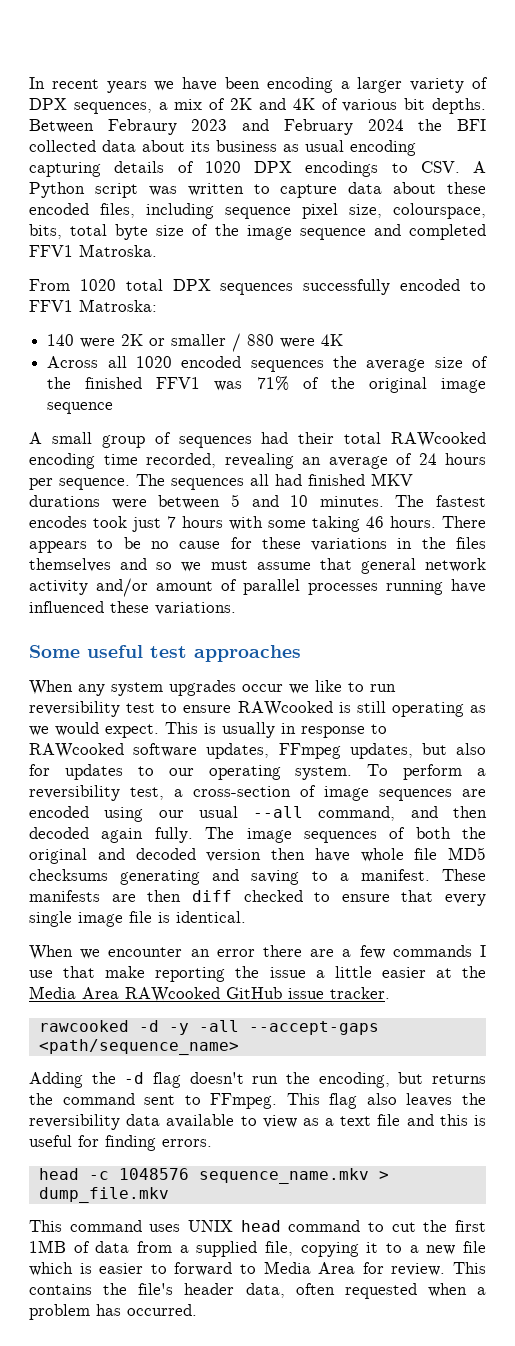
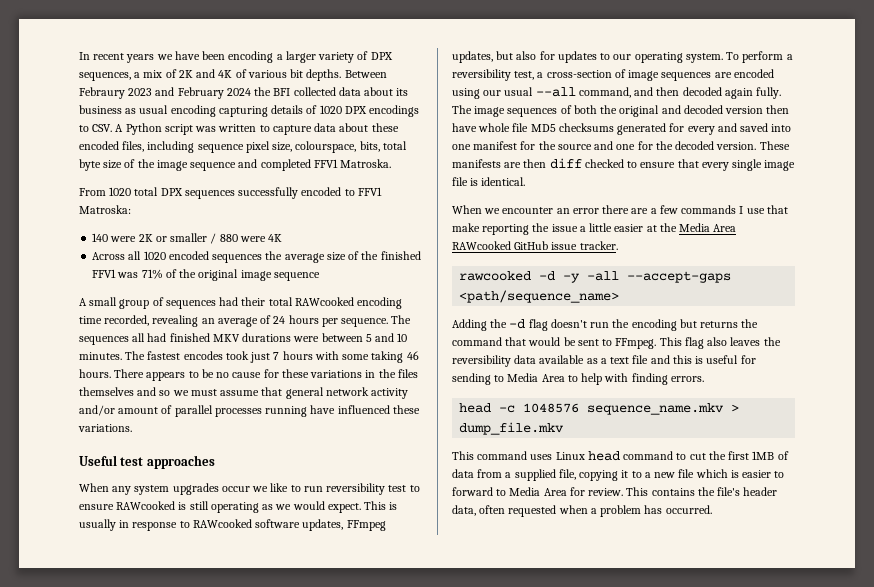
- Some useful test approaches
+ Useful test approaches
- The image sequences of both the original and decoded version then have whole file MD5 checksums generating and saving to a manifest.
+ The image sequences of both the original and decoded version then have whole file MD5 checksums generated for every and saved into one manifest for the source and one for the decoded version.
- Adding the -d flag doesn't run the encoding, but returns the command sent to FFmpeg.
+ Adding the -d flag doesn't run the encoding but returns the command that would be sent to FFmpeg.
- This flag also leaves the reversibility data available to view as a text file and this is useful for finding errors.
+ This flag also leaves the reversibility data available as a text file and this is useful for sending to Media Area to help with finding errors.
- This command uses UNIX head command to cut the first 1MB of data from a supplied file, copying it to a new file which is easier to forward to Media Area for review.
+ This command uses Linux head command to cut the first 1MB of data from a supplied file, copying it to a new file which is easier to forward to Media Area for review.

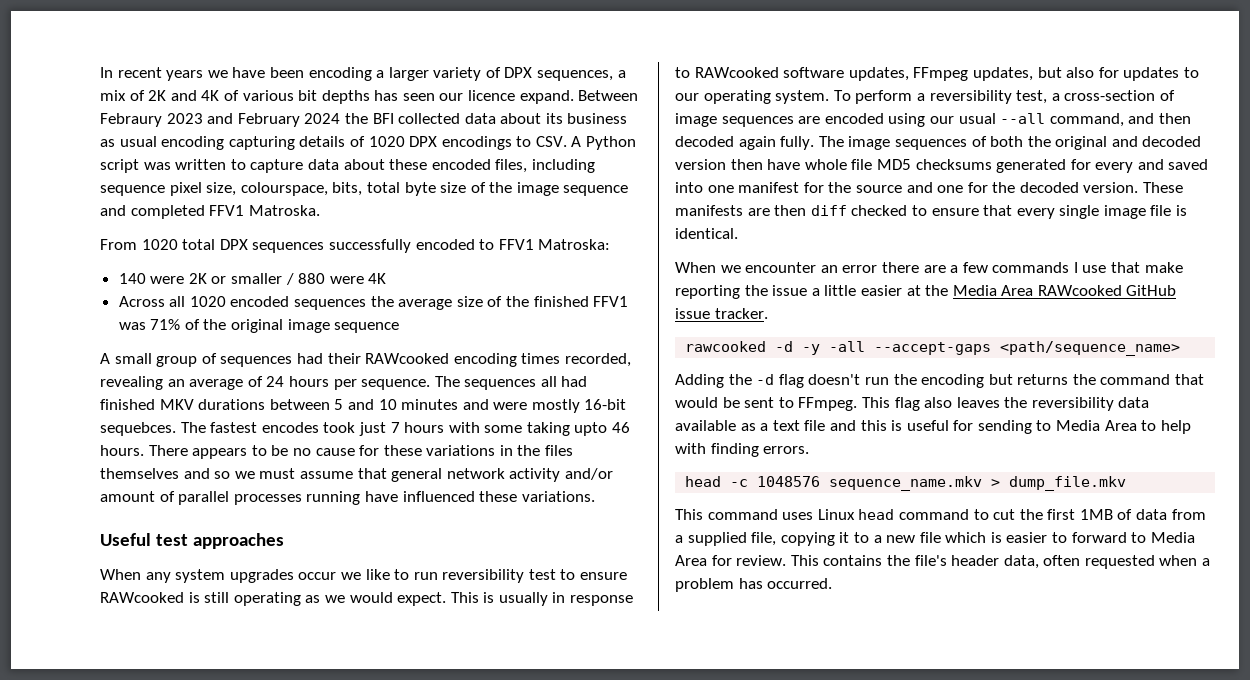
- In recent years we have been encoding a larger variety of DPX sequences, a mix of 2K and 4K of various bit depths.
+ In recent years we have been encoding a larger variety of DPX sequences, a mix of 2K and 4K of various bit depths has seen our licence expand.
- A small group of sequences had their total RAWcooked encoding time recorded, revealing an average of 24 hours per sequence.
+ A small group of sequences had their RAWcooked encoding times recorded, revealing an average of 24 hours per sequence.
- The sequences all had finished MKV durations were between 5 and 10 minutes.
+ The sequences all had finished MKV durations between 5 and 10 minutes and were mostly 16-bit sequebces.
- The fastest encodes took just 7 hours with some taking 46 hours.
+ The fastest encodes took just 7 hours with some taking upto 46 hours.

